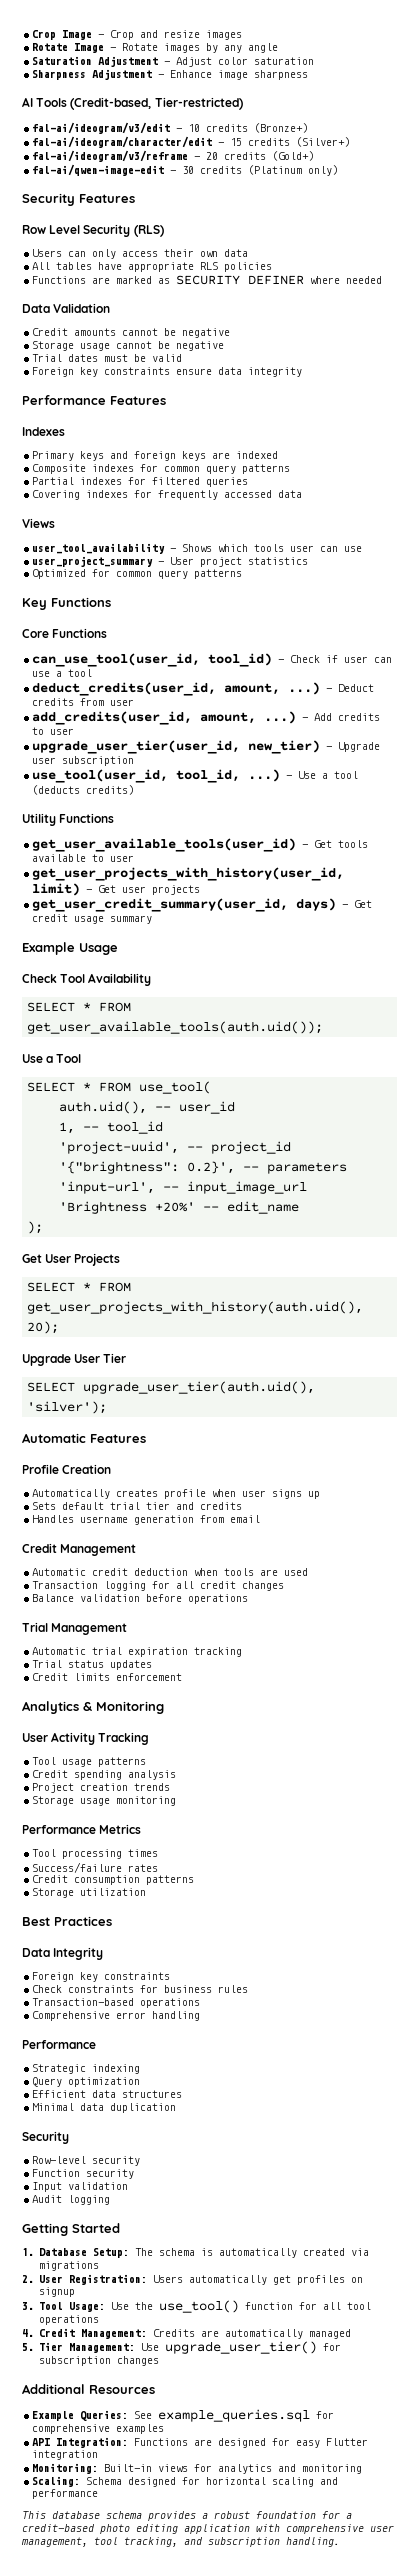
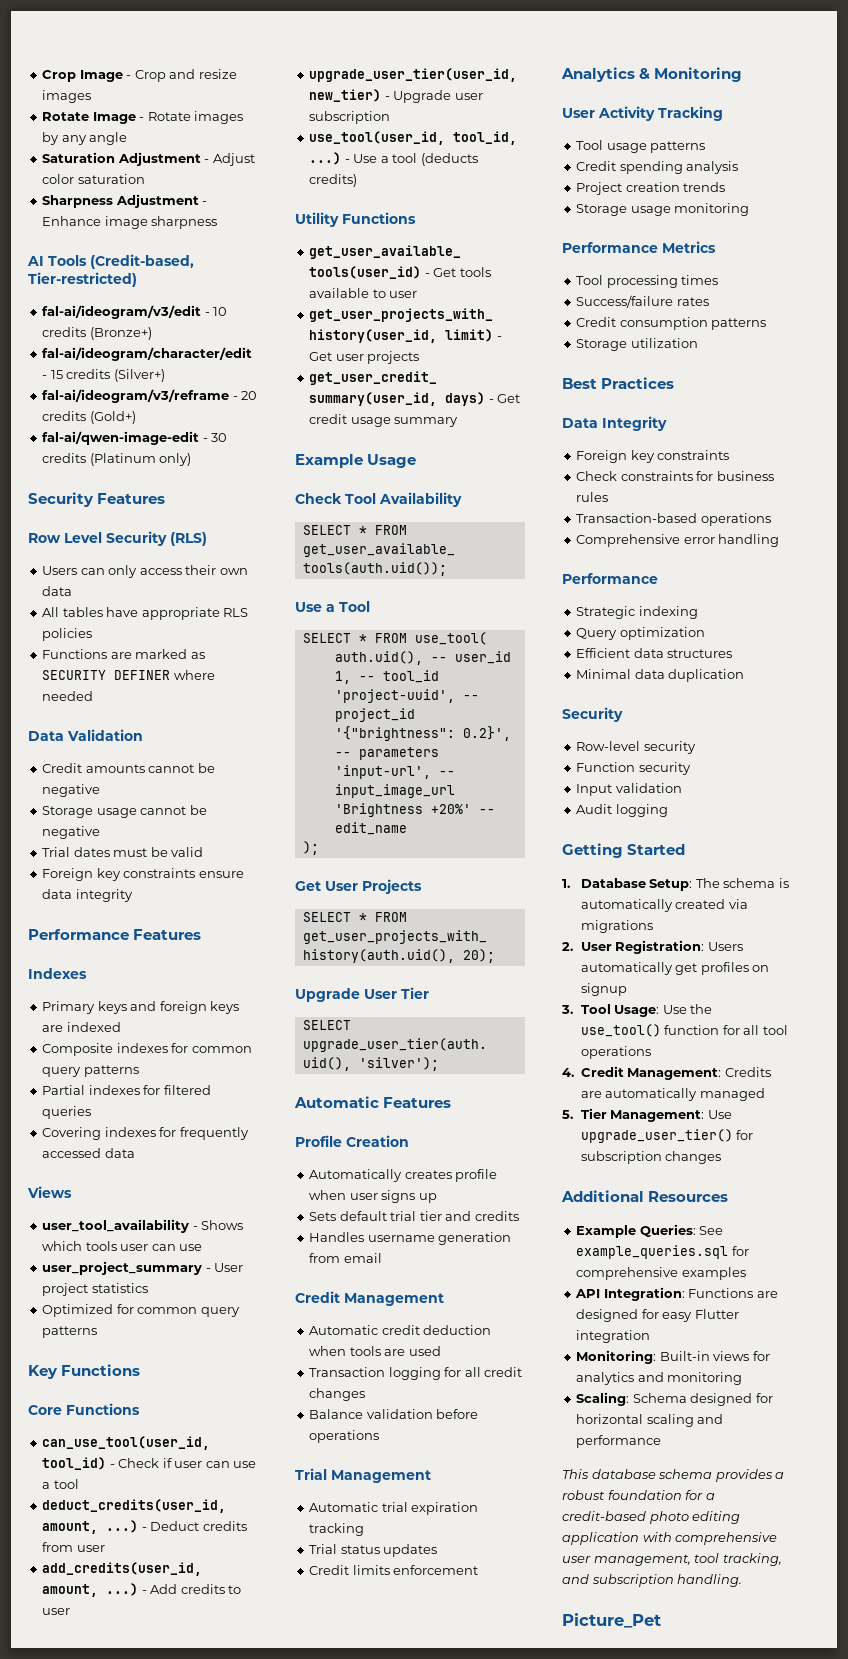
+ Picture_Pet

